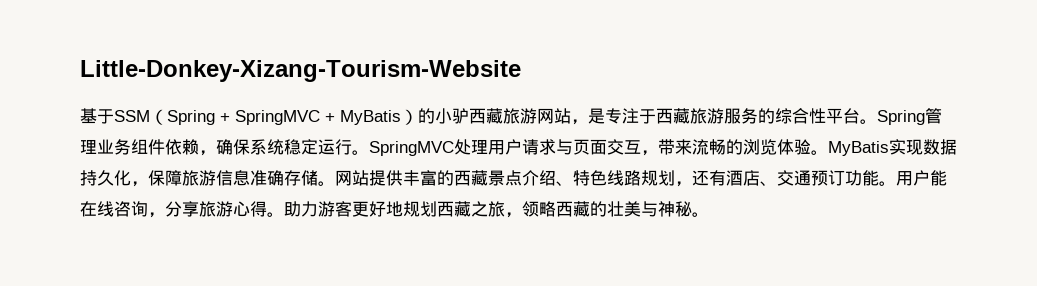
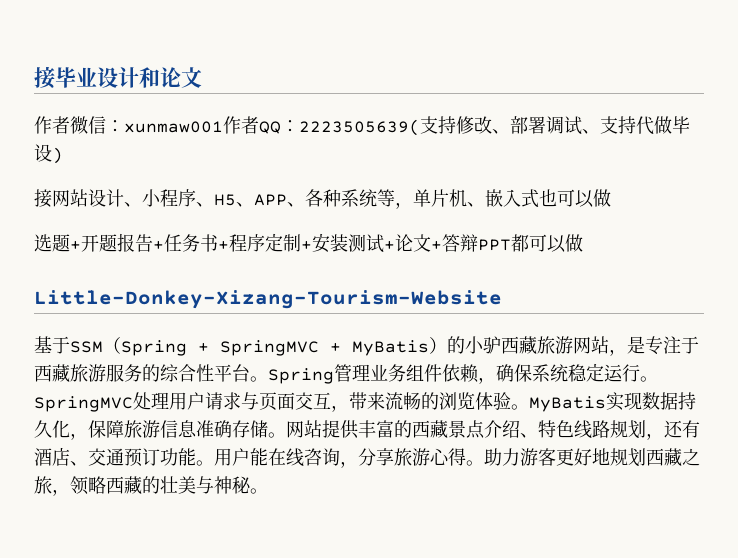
+ 接毕业设计和论文
+ 作者微信：xunmaw001作者QQ：2223505639(支持修改、部署调试、支持代做毕设)
+ 接网站设计、小程序、H5、APP、各种系统等，单片机、嵌入式也可以做
+ 选题+开题报告+任务书+程序定制+安装测试+论文+答辩PPT都可以做

